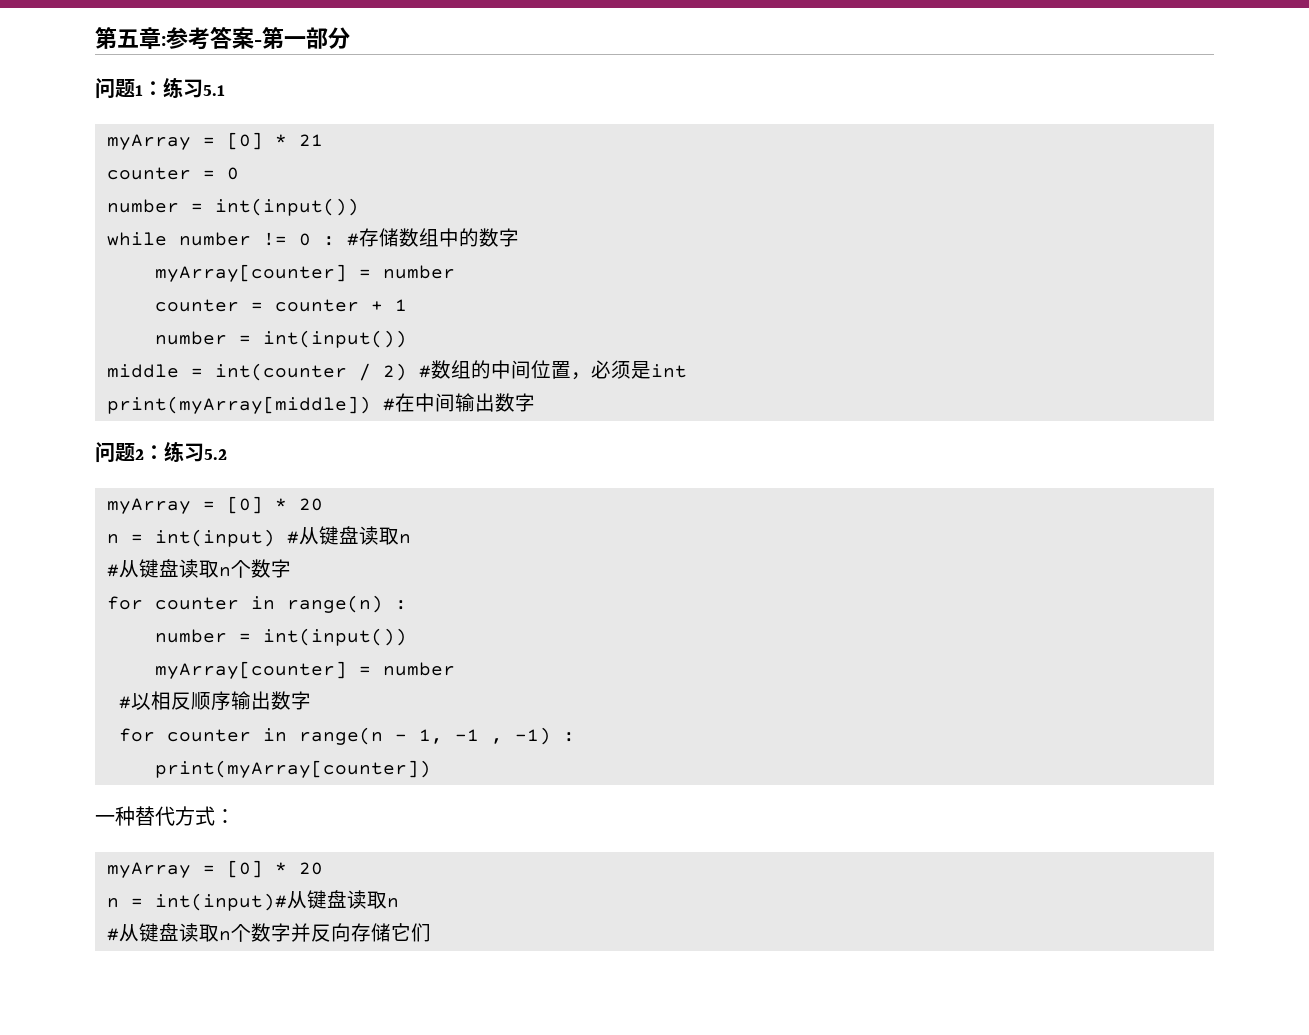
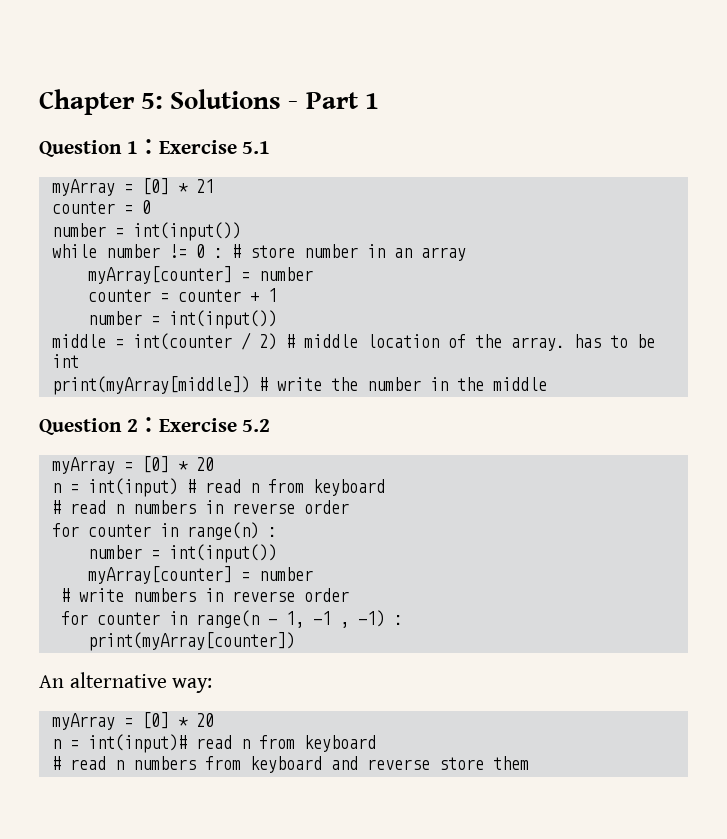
- 第五章:参考答案-第一部分
- 问题1：练习5.1
+ Chapter 5: Solutions - Part 1
+ Question 1：Exercise 5.1
- while number != 0 : #存储数组中的数字
+ while number != 0 : # store number in an array
- middle = int(counter / 2) #数组的中间位置，必须是int
- print(myArray[middle]) #在中间输出数字
- 问题2：练习5.2
+ middle = int(counter / 2) # middle location of the array. has to be int
+ print(myArray[middle]) # write the number in the middle
+ Question 2：Exercise 5.2
- n = int(input) #从键盘读取n
- #从键盘读取n个数字
+ n = int(input) # read n from keyboard
+ # read n numbers in reverse order
- #以相反顺序输出数字
+ # write numbers in reverse order
- 一种替代方式：
+ An alternative way:
- n = int(input)#从键盘读取n
- #从键盘读取n个数字并反向存储它们
+ n = int(input)# read n from keyboard
+ # read n numbers from keyboard and reverse store them

